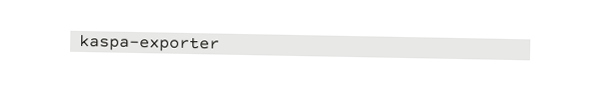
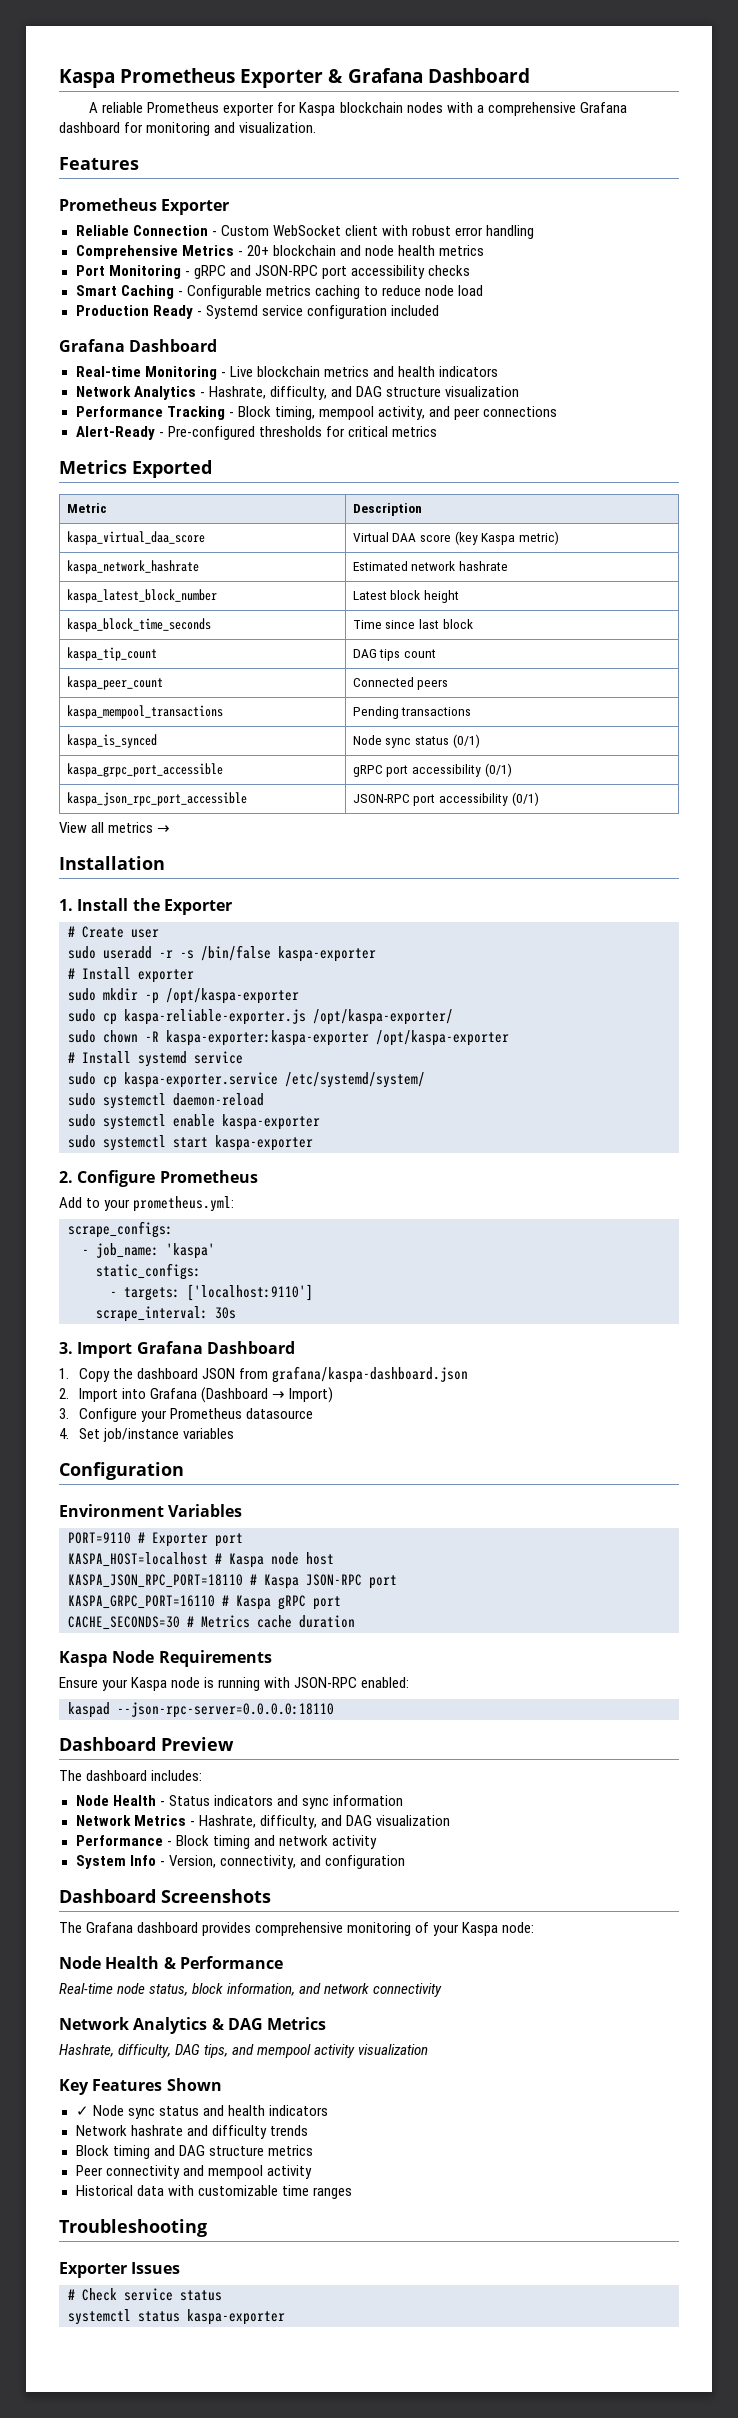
- kaspa-exporter
+ Kaspa Prometheus Exporter & Grafana Dashboard
+ A reliable Prometheus exporter for Kaspa blockchain nodes with a comprehensive Grafana dashboard for monitoring and visualization.
+ Features
+ Prometheus Exporter
+ Reliable Connection - Custom WebSocket client with robust error handling
+ Comprehensive Metrics - 20+ blockchain and node health metrics
+ Port Monitoring - gRPC and JSON-RPC port accessibility checks
+ Smart Caching - Configurable metrics caching to reduce node load
+ Production Ready - Systemd service configuration included
+ Grafana Dashboard
+ Real-time Monitoring - Live blockchain metrics and health indicators
+ Network Analytics - Hashrate, difficulty, and DAG structure visualization
+ Performance Tracking - Block timing, mempool activity, and peer connections
+ Alert-Ready - Pre-configured thresholds for critical metrics
+ Metrics Exported
+ Metric | Description
+ kaspa_virtual_daa_score | Virtual DAA score (key Kaspa metric)
+ kaspa_network_hashrate | Estimated network hashrate
+ kaspa_latest_block_number | Latest block height
+ kaspa_block_time_seconds | Time since last block
+ kaspa_tip_count | DAG tips count
+ kaspa_peer_count | Connected peers
+ kaspa_mempool_transactions | Pending transactions
+ kaspa_is_synced | Node sync status (0/1)
+ kaspa_grpc_port_accessible | gRPC port accessibility (0/1)
+ kaspa_json_rpc_port_accessible | JSON-RPC port accessibility (0/1)
+ View all metrics →
+ Installation
+ 1. Install the Exporter
+ # Create user
+ sudo useradd -r -s /bin/false kaspa-exporter
+ # Install exporter
+ sudo mkdir -p /opt/kaspa-exporter
+ sudo cp kaspa-reliable-exporter.js /opt/kaspa-exporter/
+ sudo chown -R kaspa-exporter:kaspa-exporter /opt/kaspa-exporter
+ # Install systemd service
+ sudo cp kaspa-exporter.service /etc/systemd/system/
+ sudo systemctl daemon-reload
+ sudo systemctl enable kaspa-exporter
+ sudo systemctl start kaspa-exporter
+ 2. Configure Prometheus
+ Add to your prometheus.yml:
+ scrape_configs:
+ - job_name: 'kaspa'
+ static_configs:
+ - targets: ['localhost:9110']
+ scrape_interval: 30s
+ 3. Import Grafana Dashboard
+ 1. Copy the dashboard JSON from grafana/kaspa-dashboard.json
+ 2. Import into Grafana (Dashboard → Import)
+ 3. Configure your Prometheus datasource
+ 4. Set job/instance variables
+ Configuration
+ Environment Variables
+ PORT=9110 # Exporter port
+ KASPA_HOST=localhost # Kaspa node host
+ KASPA_JSON_RPC_PORT=18110 # Kaspa JSON-RPC port
+ KASPA_GRPC_PORT=16110 # Kaspa gRPC port
+ CACHE_SECONDS=30 # Metrics cache duration
+ Kaspa Node Requirements
+ Ensure your Kaspa node is running with JSON-RPC enabled:
+ kaspad --json-rpc-server=0.0.0.0:18110
+ Dashboard Preview
+ The dashboard includes:
+ Node Health - Status indicators and sync information
+ Network Metrics - Hashrate, difficulty, and DAG visualization
+ Performance - Block timing and network activity
+ System Info - Version, connectivity, and configuration
+ Dashboard Screenshots
+ The Grafana dashboard provides comprehensive monitoring of your Kaspa node:
+ Node Health & Performance
+ Real-time node status, block information, and network connectivity
+ Network Analytics & DAG Metrics
+ Hashrate, difficulty, DAG tips, and mempool activity visualization
+ Key Features Shown
+ ✓ Node sync status and health indicators
+ Network hashrate and difficulty trends
+ Block timing and DAG structure metrics
+ Peer connectivity and mempool activity
+ Historical data with customizable time ranges
+ Troubleshooting
+ Exporter Issues
+ # Check service status
+ systemctl status kaspa-exporter

